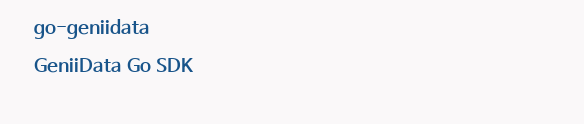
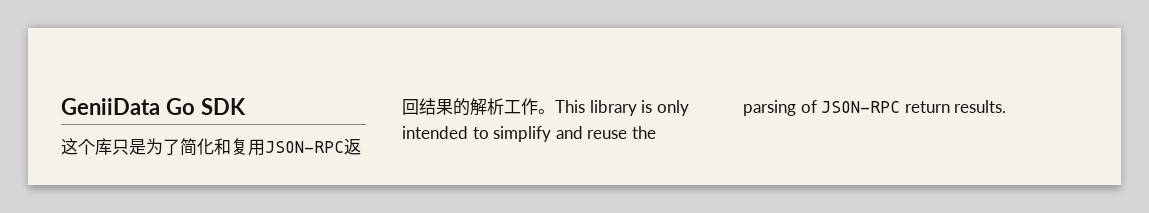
- go-geniidata
+ 这个库只是为了简化和复用JSON-RPC返回结果的解析工作。This library is only intended to simplify and reuse the parsing of JSON-RPC return results.

